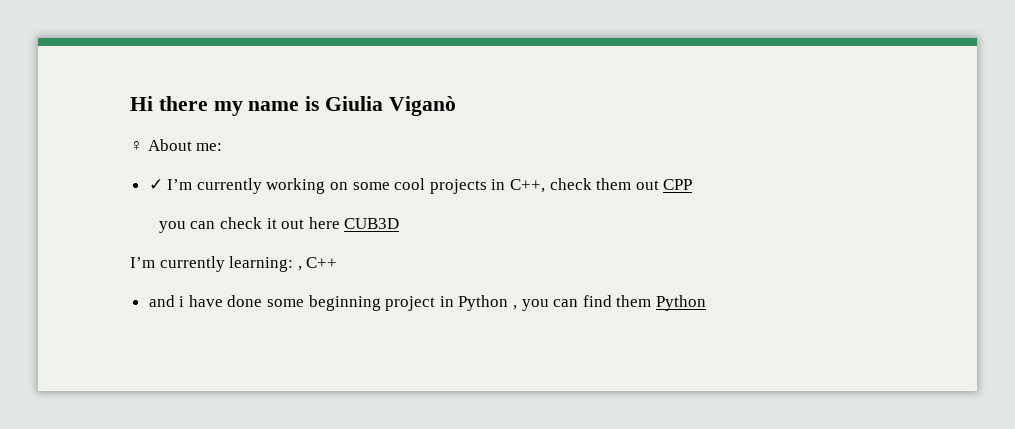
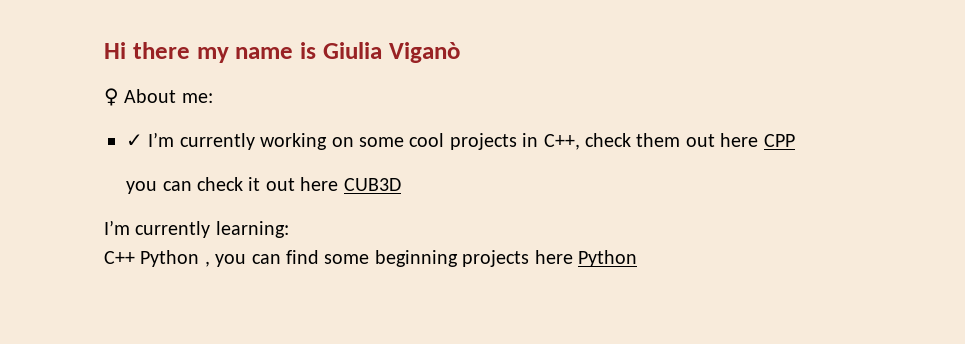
- ✓ I’m currently working on some cool projects in C++, check them out CPP
+ ✓ I’m currently working on some cool projects in C++, check them out here CPP
- I’m currently learning: , C++
- and i have done some beginning project in Python , you can find them Python
+ I’m currently learning:
+ C++ Python , you can find some beginning projects here Python

